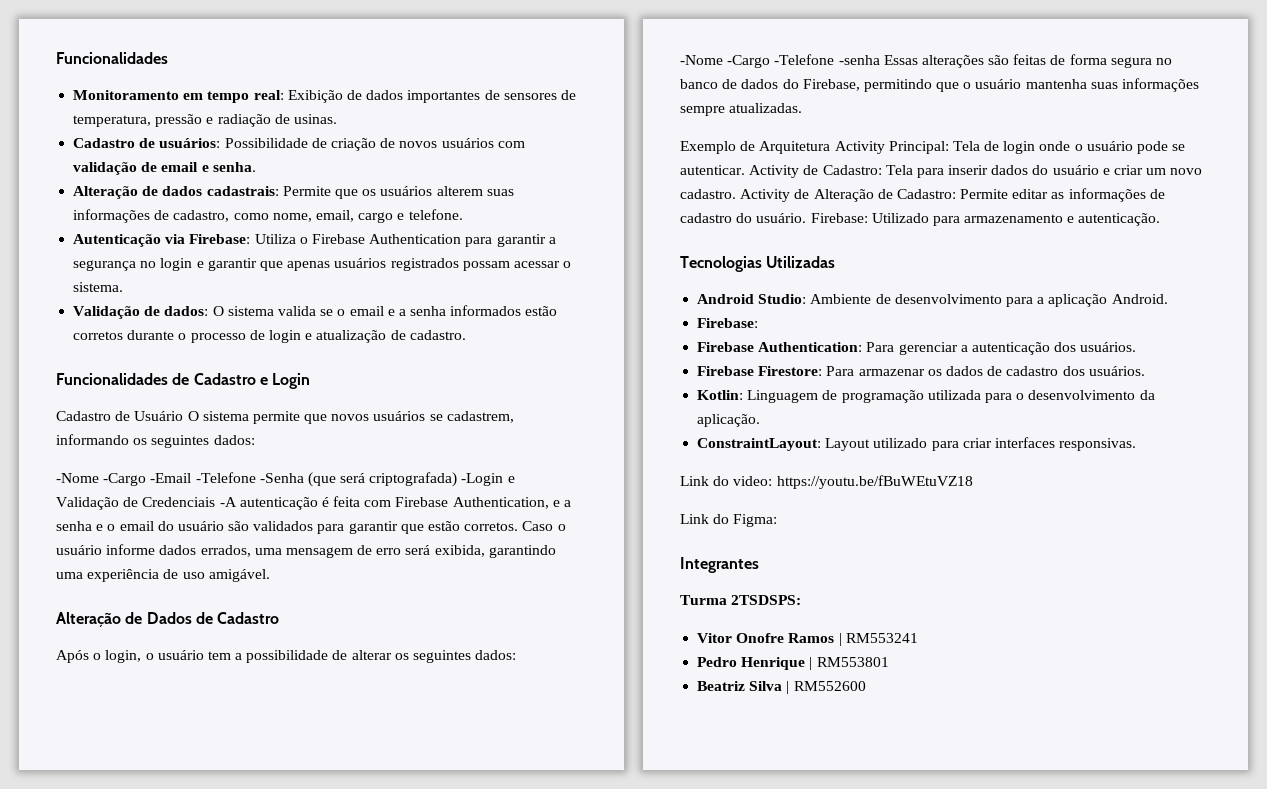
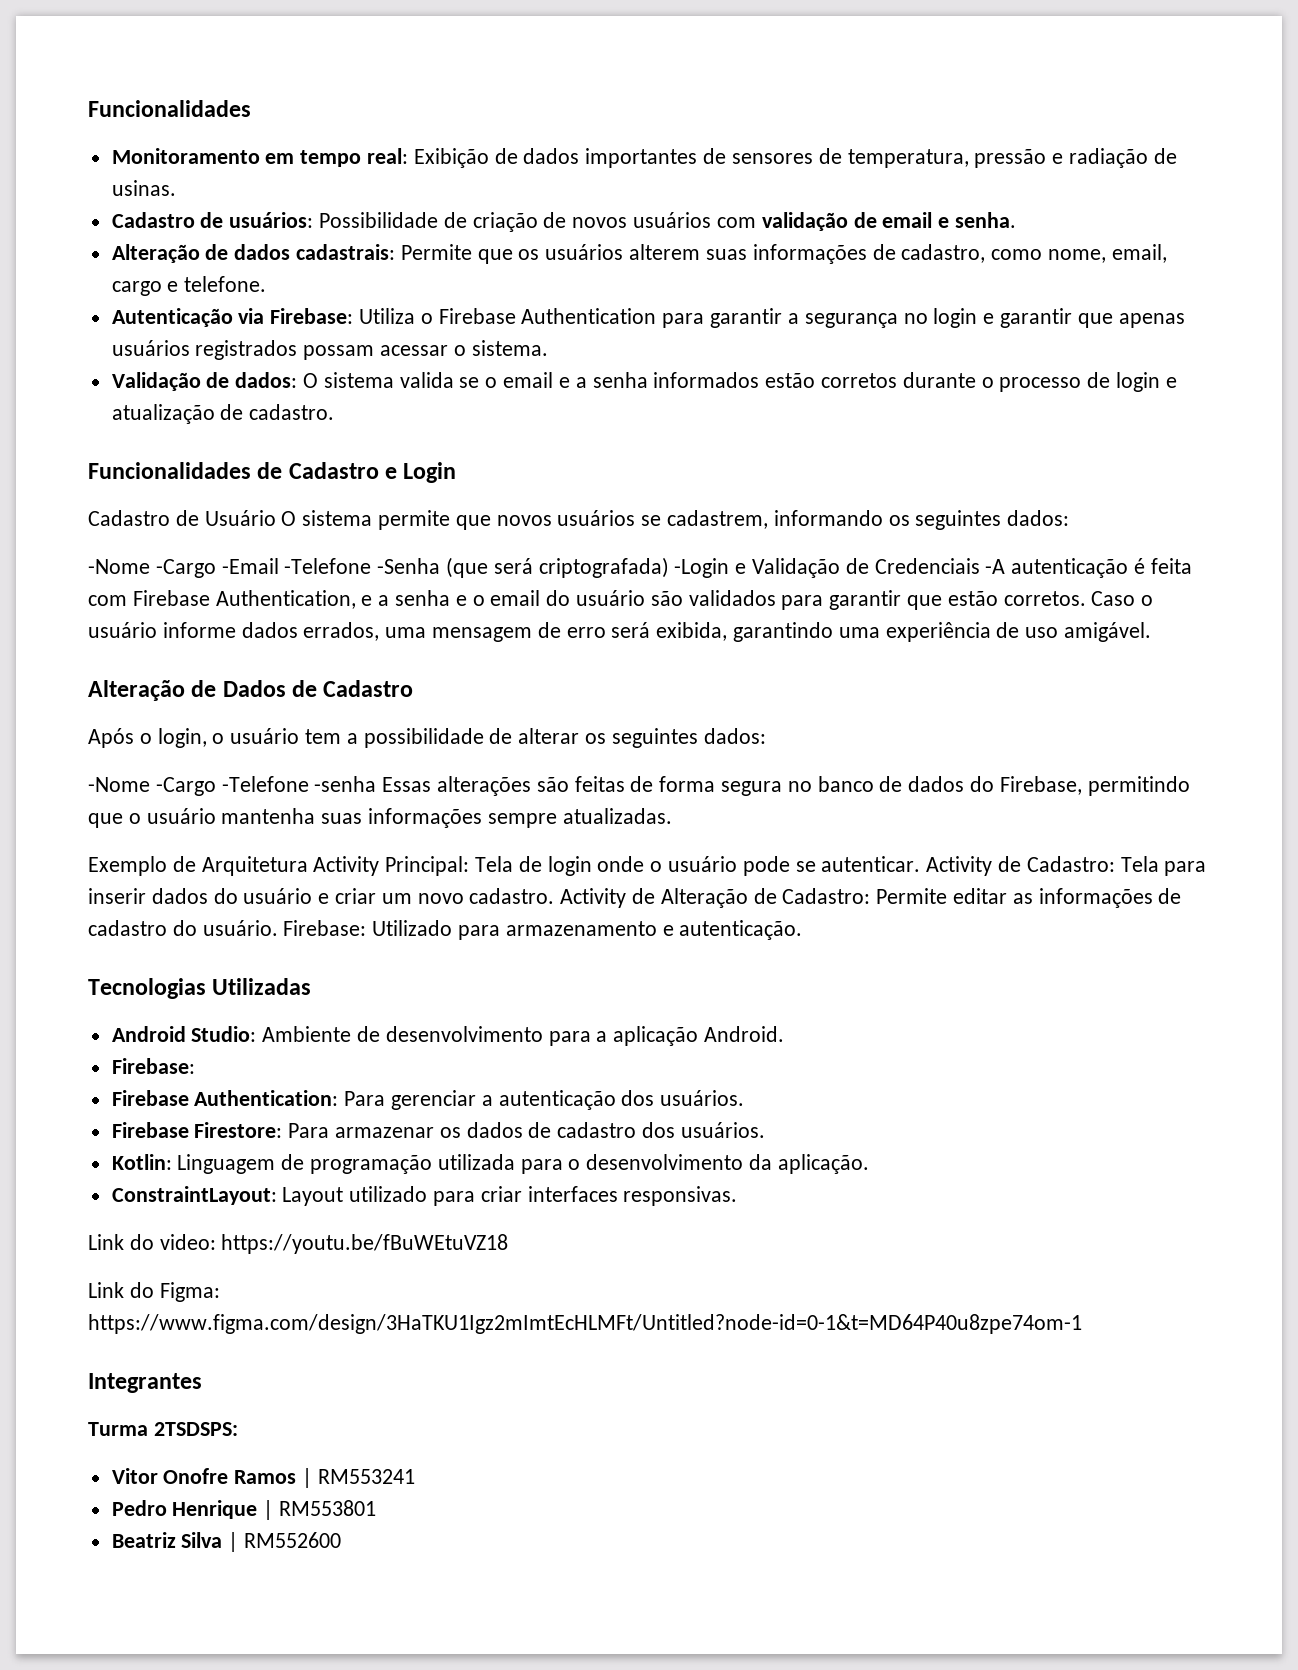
- Link do Figma:
+ Link do Figma: https://www.figma.com/design/3HaTKU1Igz2mImtEcHLMFt/Untitled?node-id=0-1&t=MD64P40u8zpe74om-1

